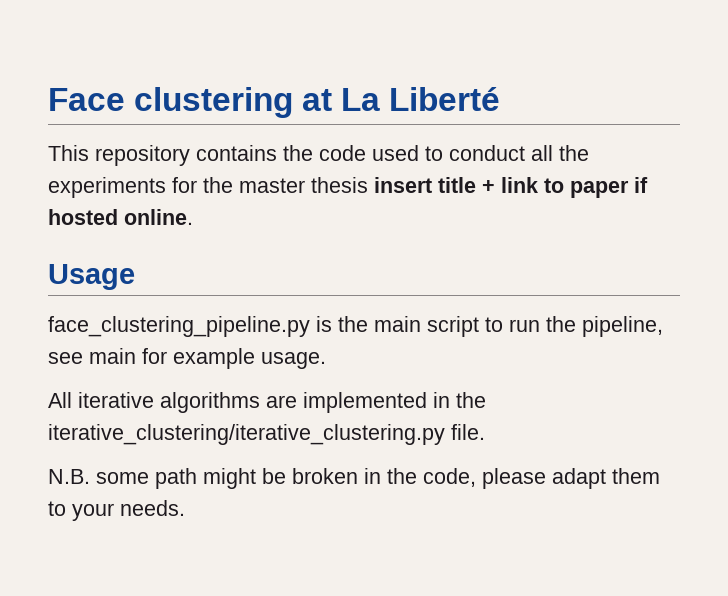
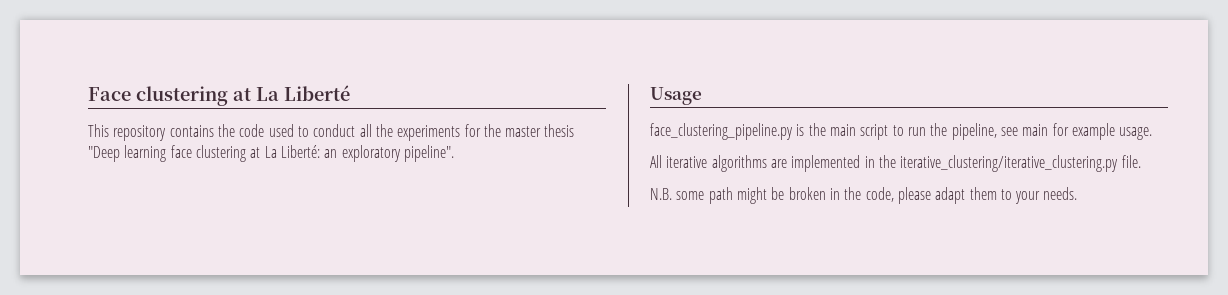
- This repository contains the code used to conduct all the experiments for the master thesis insert title + link to paper if hosted online.
+ This repository contains the code used to conduct all the experiments for the master thesis "Deep learning face clustering at La Liberté: an exploratory pipeline".

